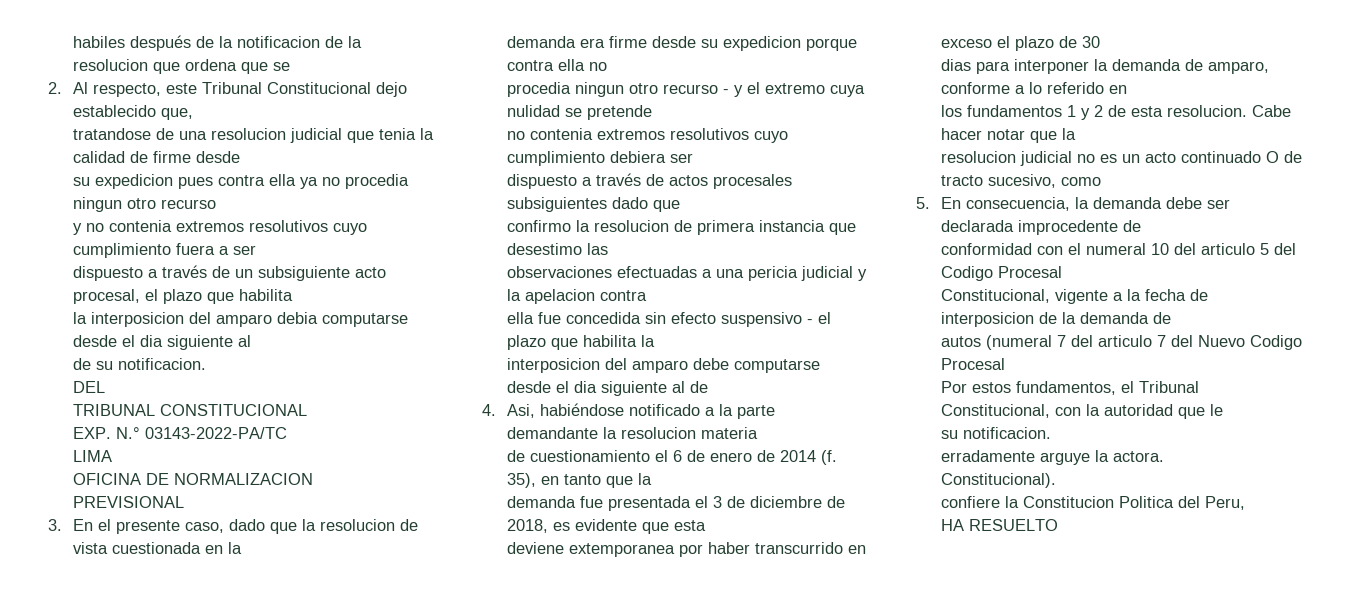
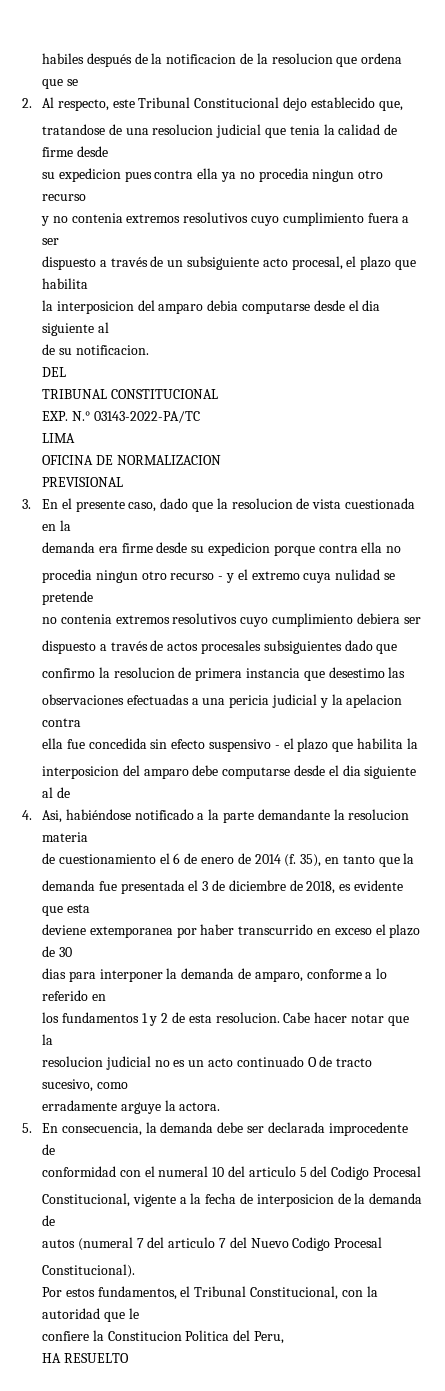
+ erradamente arguye la actora.
+ Constitucional).
  Por estos fundamentos, el Tribunal Constitucional, con la autoridad que le
- su notificacion.
- erradamente arguye la actora.
- Constitucional).

